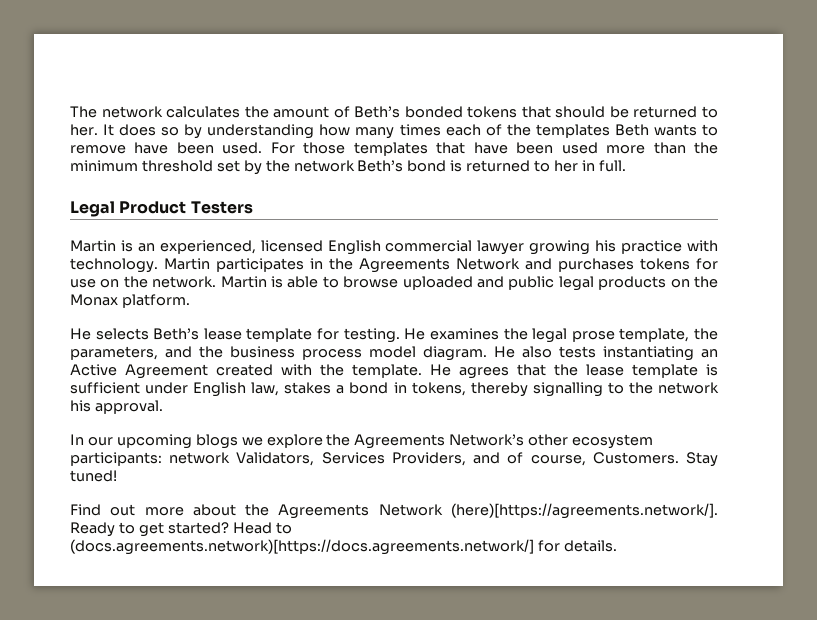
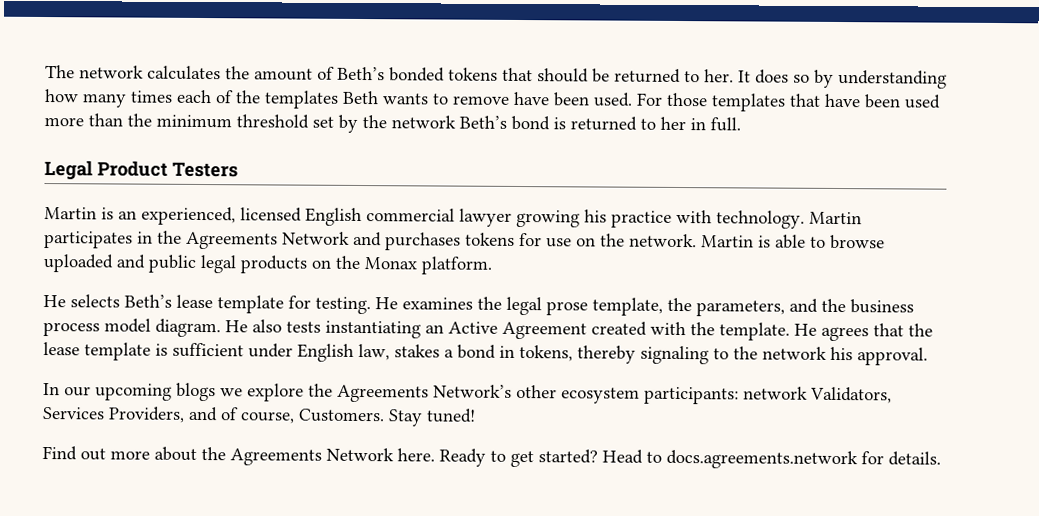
- He agrees that the lease template is sufficient under English law, stakes a bond in tokens, thereby signalling to the network his approval.
+ He agrees that the lease template is sufficient under English law, stakes a bond in tokens, thereby signaling to the network his approval.
- Find out more about the Agreements Network (here)[https://agreements.network/]. Ready to get started?
+ Find out more about the Agreements Network here. Ready to get started?
- Head to (docs.agreements.network)[https://docs.agreements.network/] for details.
+ Head to docs.agreements.network for details.

